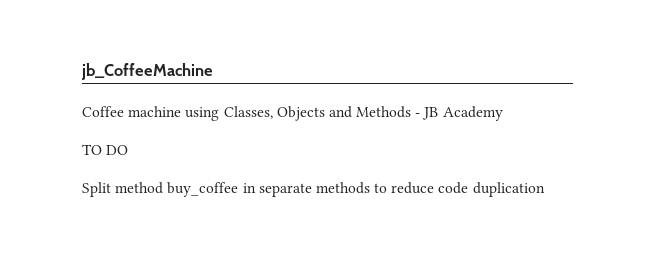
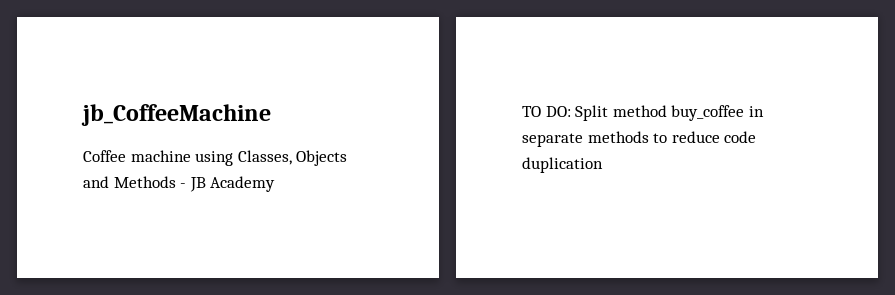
- TO DO
- Split method buy_coffee in separate methods to reduce code duplication
+ TO DO: Split method buy_coffee in separate methods to reduce code duplication

